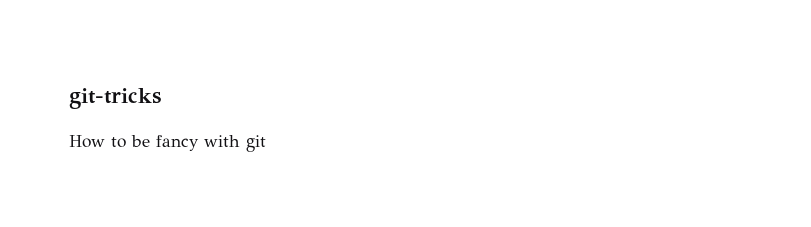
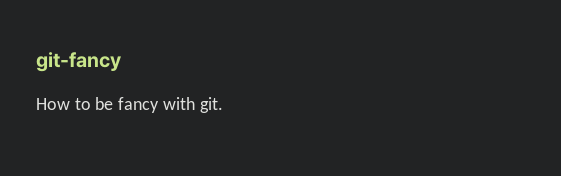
- git-tricks
+ git-fancy
- How to be fancy with git
+ How to be fancy with git.

